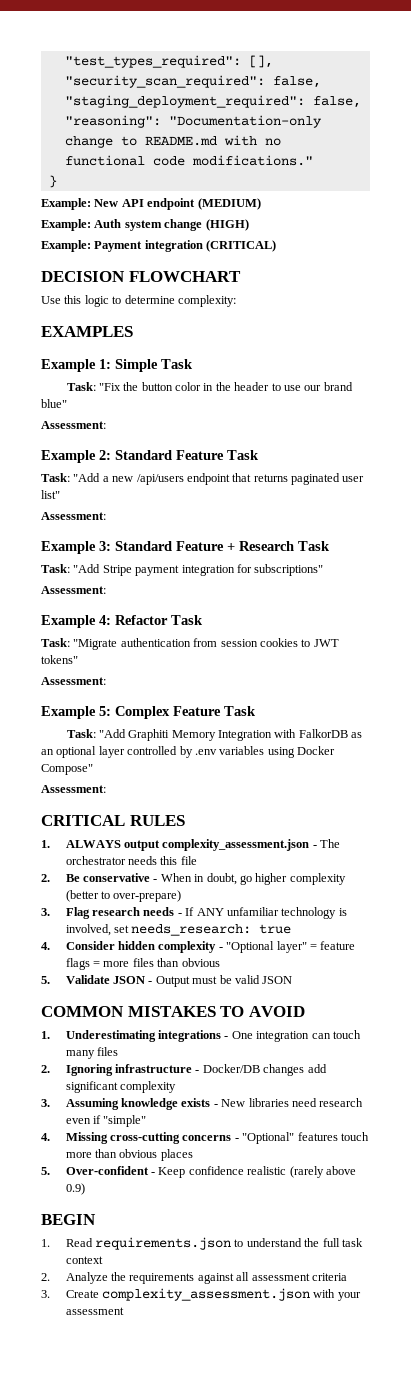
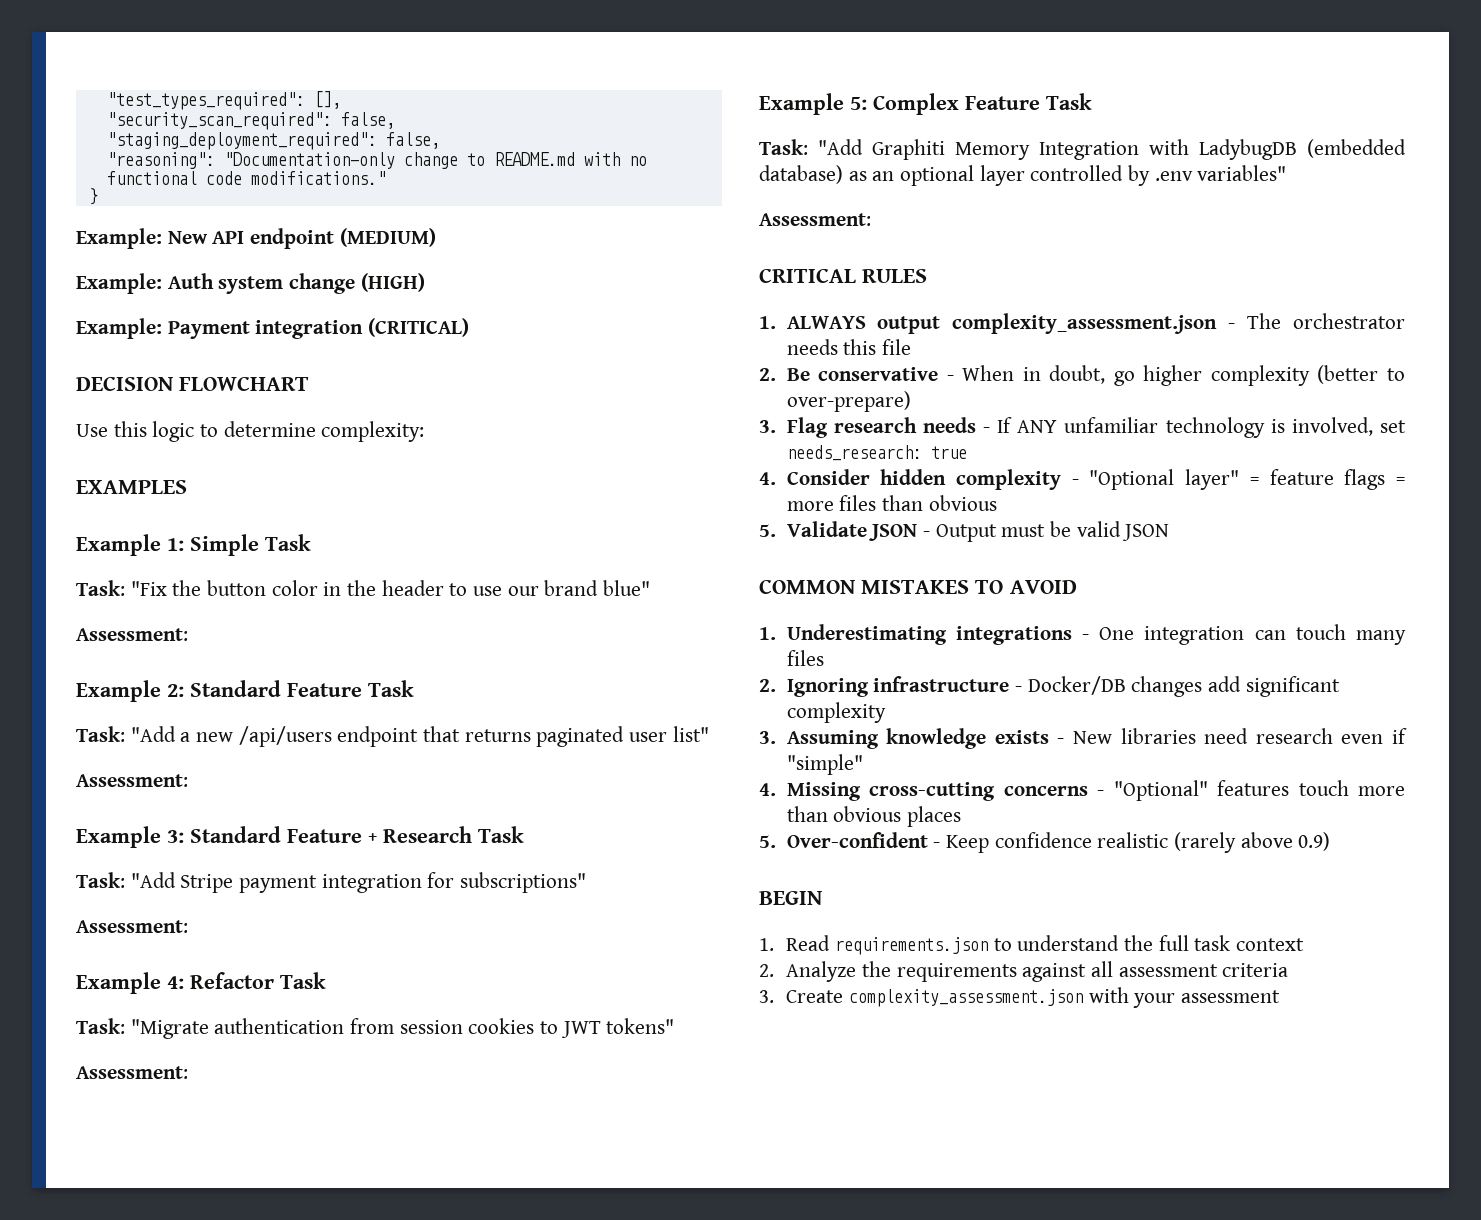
- Task: "Add Graphiti Memory Integration with FalkorDB as an optional layer controlled by .env variables using Docker Compose"
+ Task: "Add Graphiti Memory Integration with LadybugDB (embedded database) as an optional layer controlled by .env variables"

